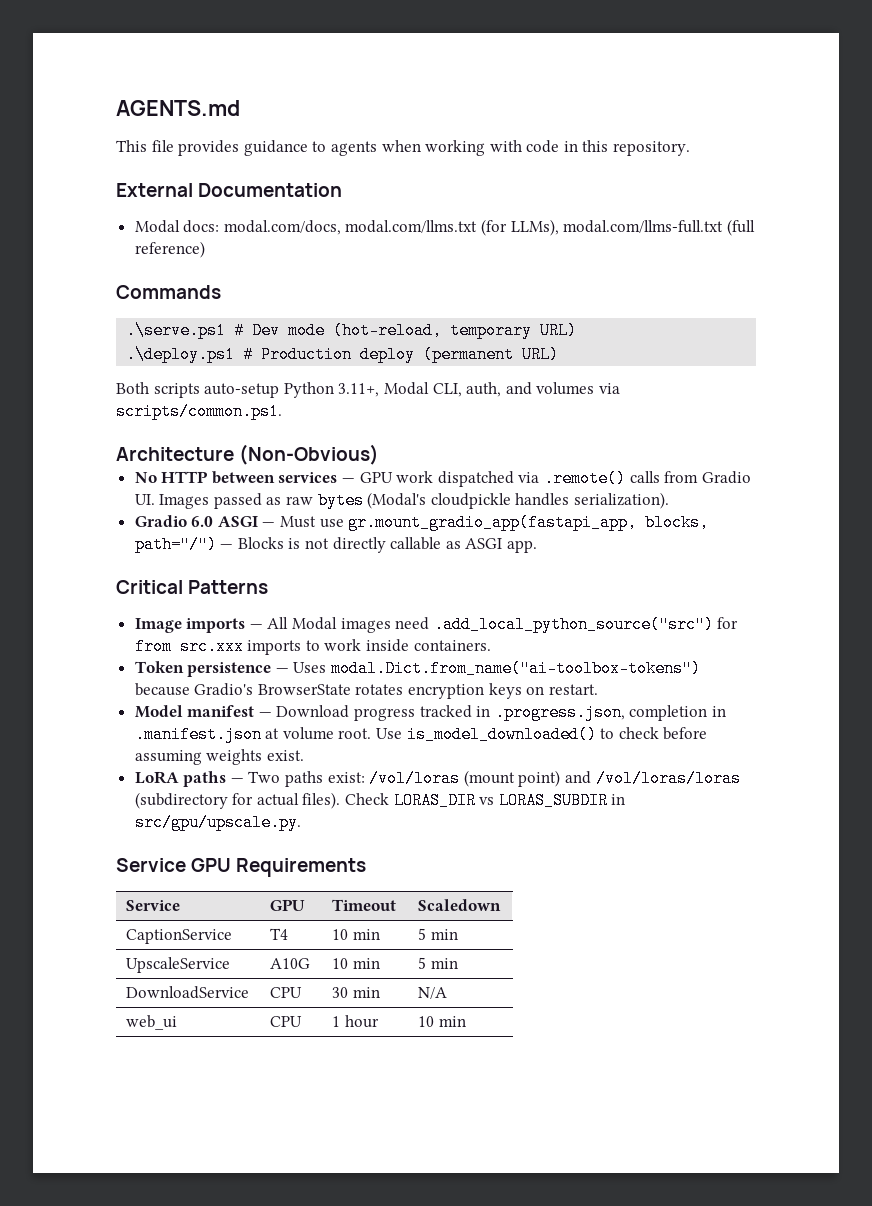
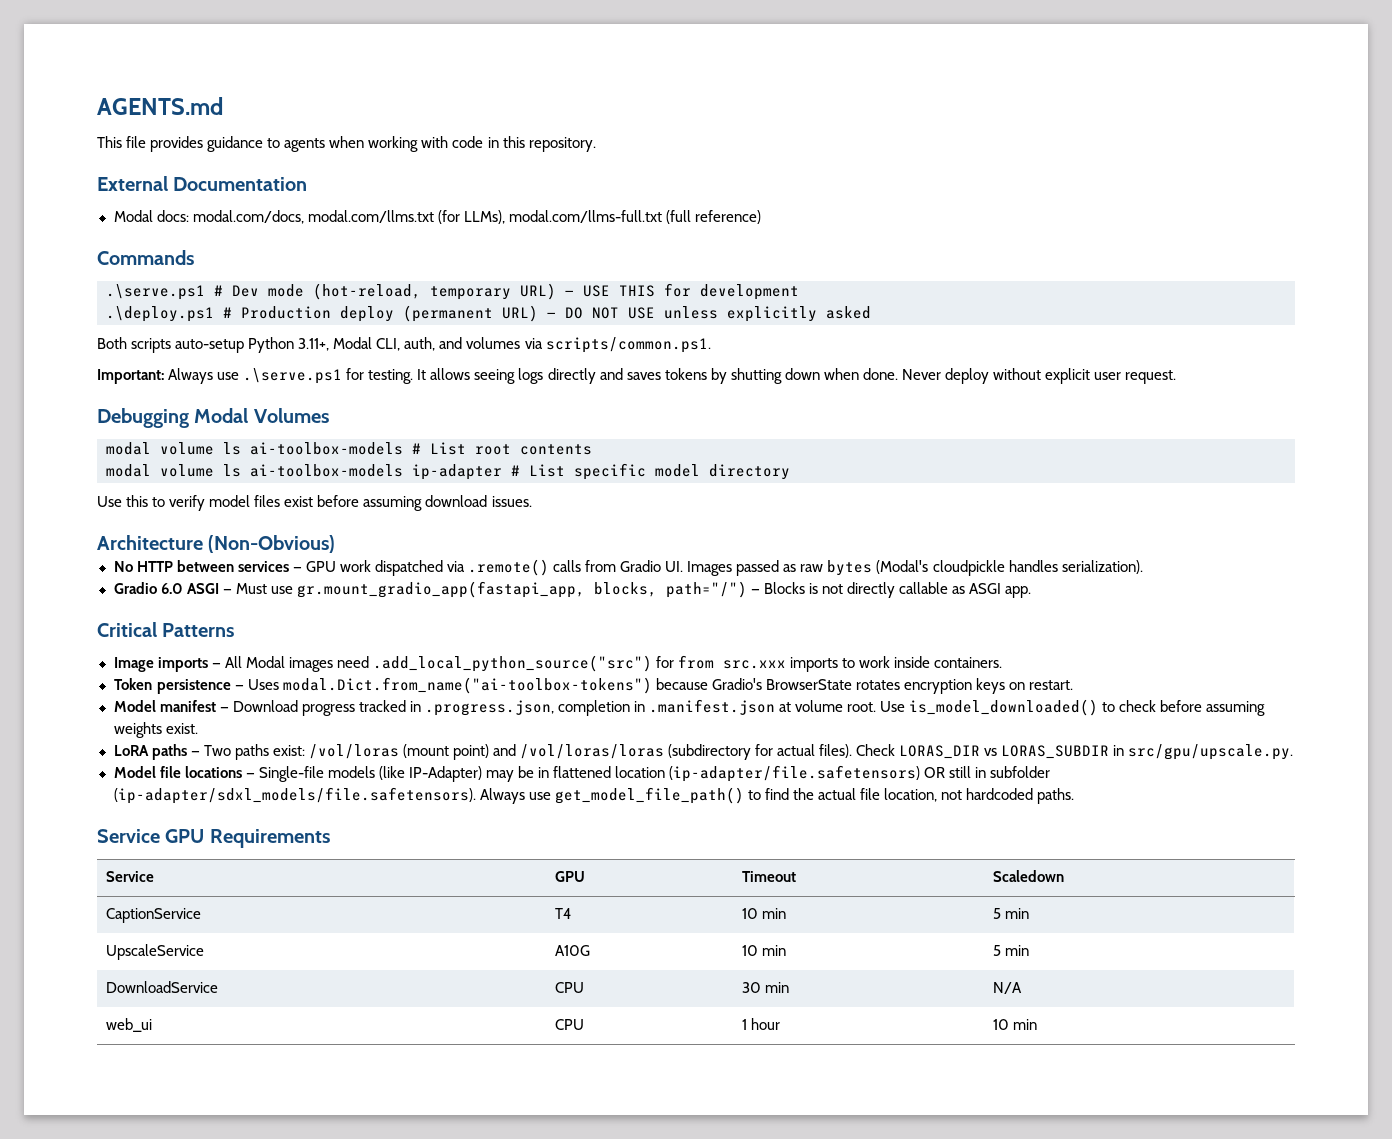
- .\serve.ps1 # Dev mode (hot-reload, temporary URL)
+ .\serve.ps1 # Dev mode (hot-reload, temporary URL) — USE THIS for development
- .\deploy.ps1 # Production deploy (permanent URL)
+ .\deploy.ps1 # Production deploy (permanent URL) — DO NOT USE unless explicitly asked
+ Important: Always use .\serve.ps1 for testing. It allows seeing logs directly and saves tokens by shutting down when done. Never deploy without explicit user request.
+ Debugging Modal Volumes
+ modal volume ls ai-toolbox-models # List root contents
+ modal volume ls ai-toolbox-models ip-adapter # List specific model directory
+ Use this to verify model files exist before assuming download issues.
+ Model file locations — Single-file models (like IP-Adapter) may be in flattened location (ip-adapter/file.safetensors) OR still in subfolder (ip-adapter/sdxl_models/file.safetensors). Always use get_model_file_path() to find the actual file location, not hardcoded paths.

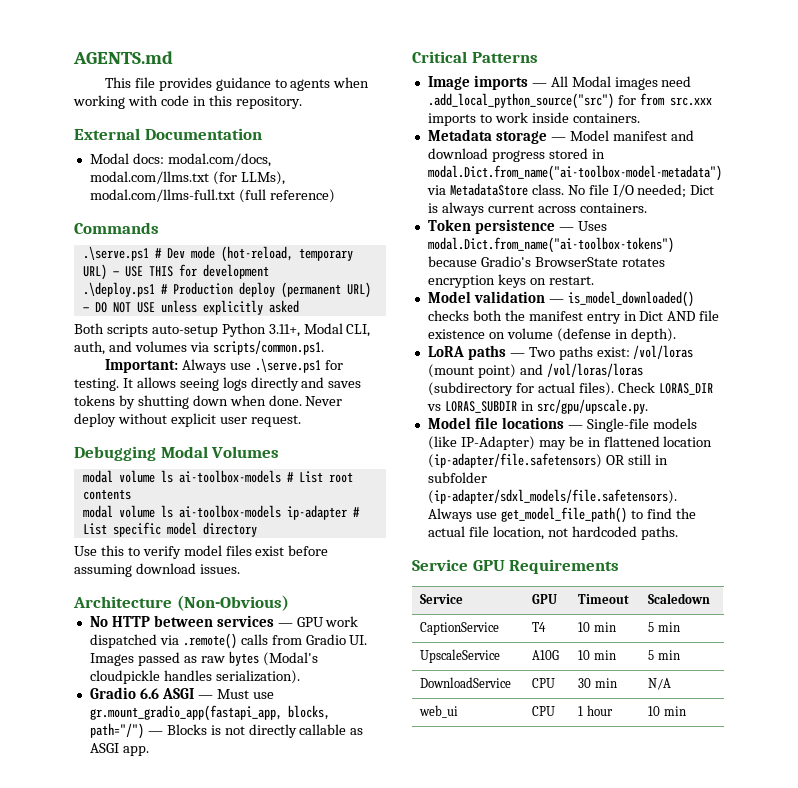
- Gradio 6.0 ASGI — Must use gr.mount_gradio_app(fastapi_app, blocks, path="/") — Blocks is not directly callable as ASGI app.
+ Gradio 6.6 ASGI — Must use gr.mount_gradio_app(fastapi_app, blocks, path="/") — Blocks is not directly callable as ASGI app.
+ Metadata storage — Model manifest and download progress stored in modal.Dict.from_name("ai-toolbox-model-metadata") via MetadataStore class. No file I/O needed; Dict is always current across containers.
- Model manifest — Download progress tracked in .progress.json, completion in .manifest.json at volume root. Use is_model_downloaded() to check before assuming weights exist.
+ Model validation — is_model_downloaded() checks both the manifest entry in Dict AND file existence on volume (defense in depth).

